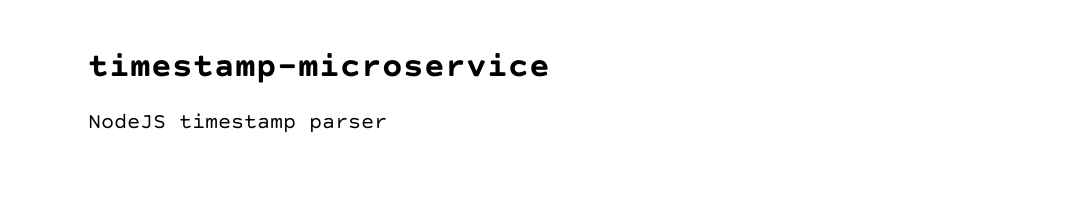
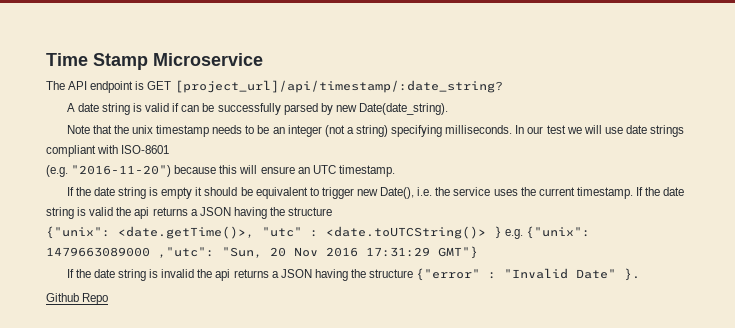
- timestamp-microservice
- NodeJS timestamp parser
+ Time Stamp Microservice
+ The API endpoint is GET [project_url]/api/timestamp/:date_string?
+ A date string is valid if can be successfully parsed by new Date(date_string).
+ Note that the unix timestamp needs to be an integer (not a string) specifying milliseconds. In our test we will use date strings compliant with ISO-8601
+ (e.g. "2016-11-20") because this will ensure an UTC timestamp.
+ If the date string is empty it should be equivalent to trigger new Date(), i.e. the service uses the current timestamp. If the date string is valid the api returns a JSON having the structure
+ {"unix": <date.getTime()>, "utc" : <date.toUTCString()> } e.g. {"unix": 1479663089000 ,"utc": "Sun, 20 Nov 2016 17:31:29 GMT"}
+ If the date string is invalid the api returns a JSON having the structure {"error" : "Invalid Date" }.
+ Github Repo

